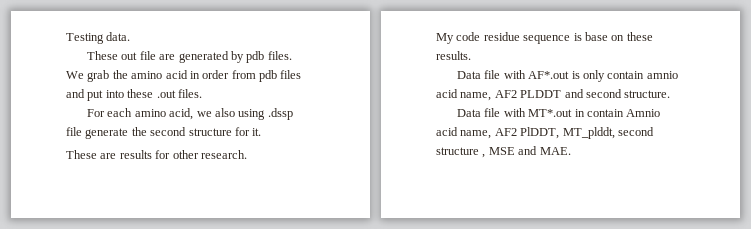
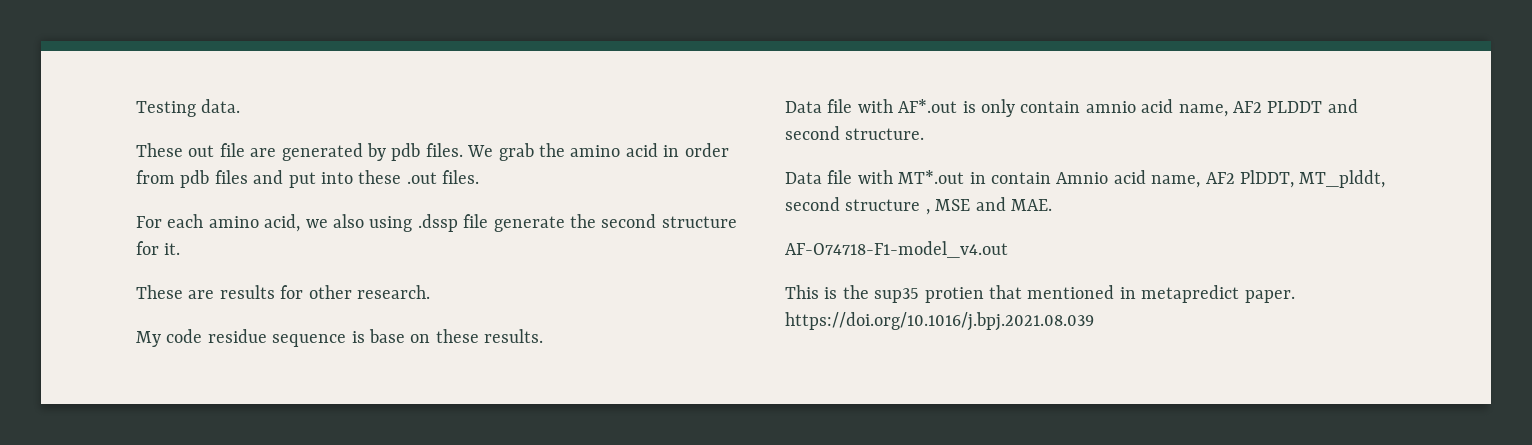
+ AF-O74718-F1-model_v4.out
+ This is the sup35 protien that mentioned in metapredict paper. https://doi.org/10.1016/j.bpj.2021.08.039

